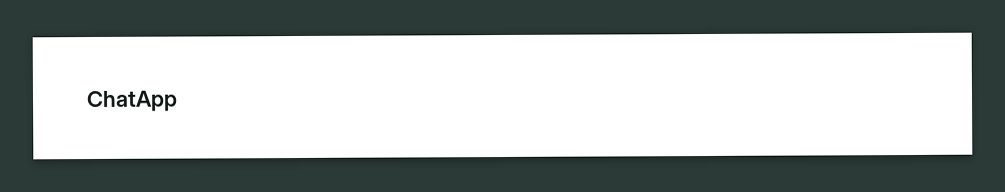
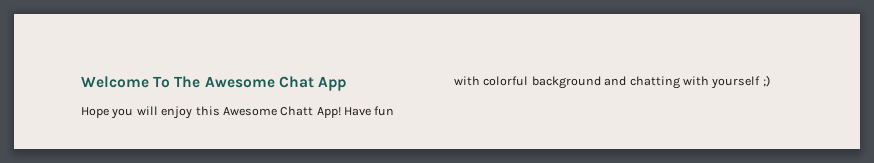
- ChatApp
+ Welcome To The Awesome Chat App
+ Hope you will enjoy this Awesome Chatt App! Have fun with colorful background and chatting with yourself ;)

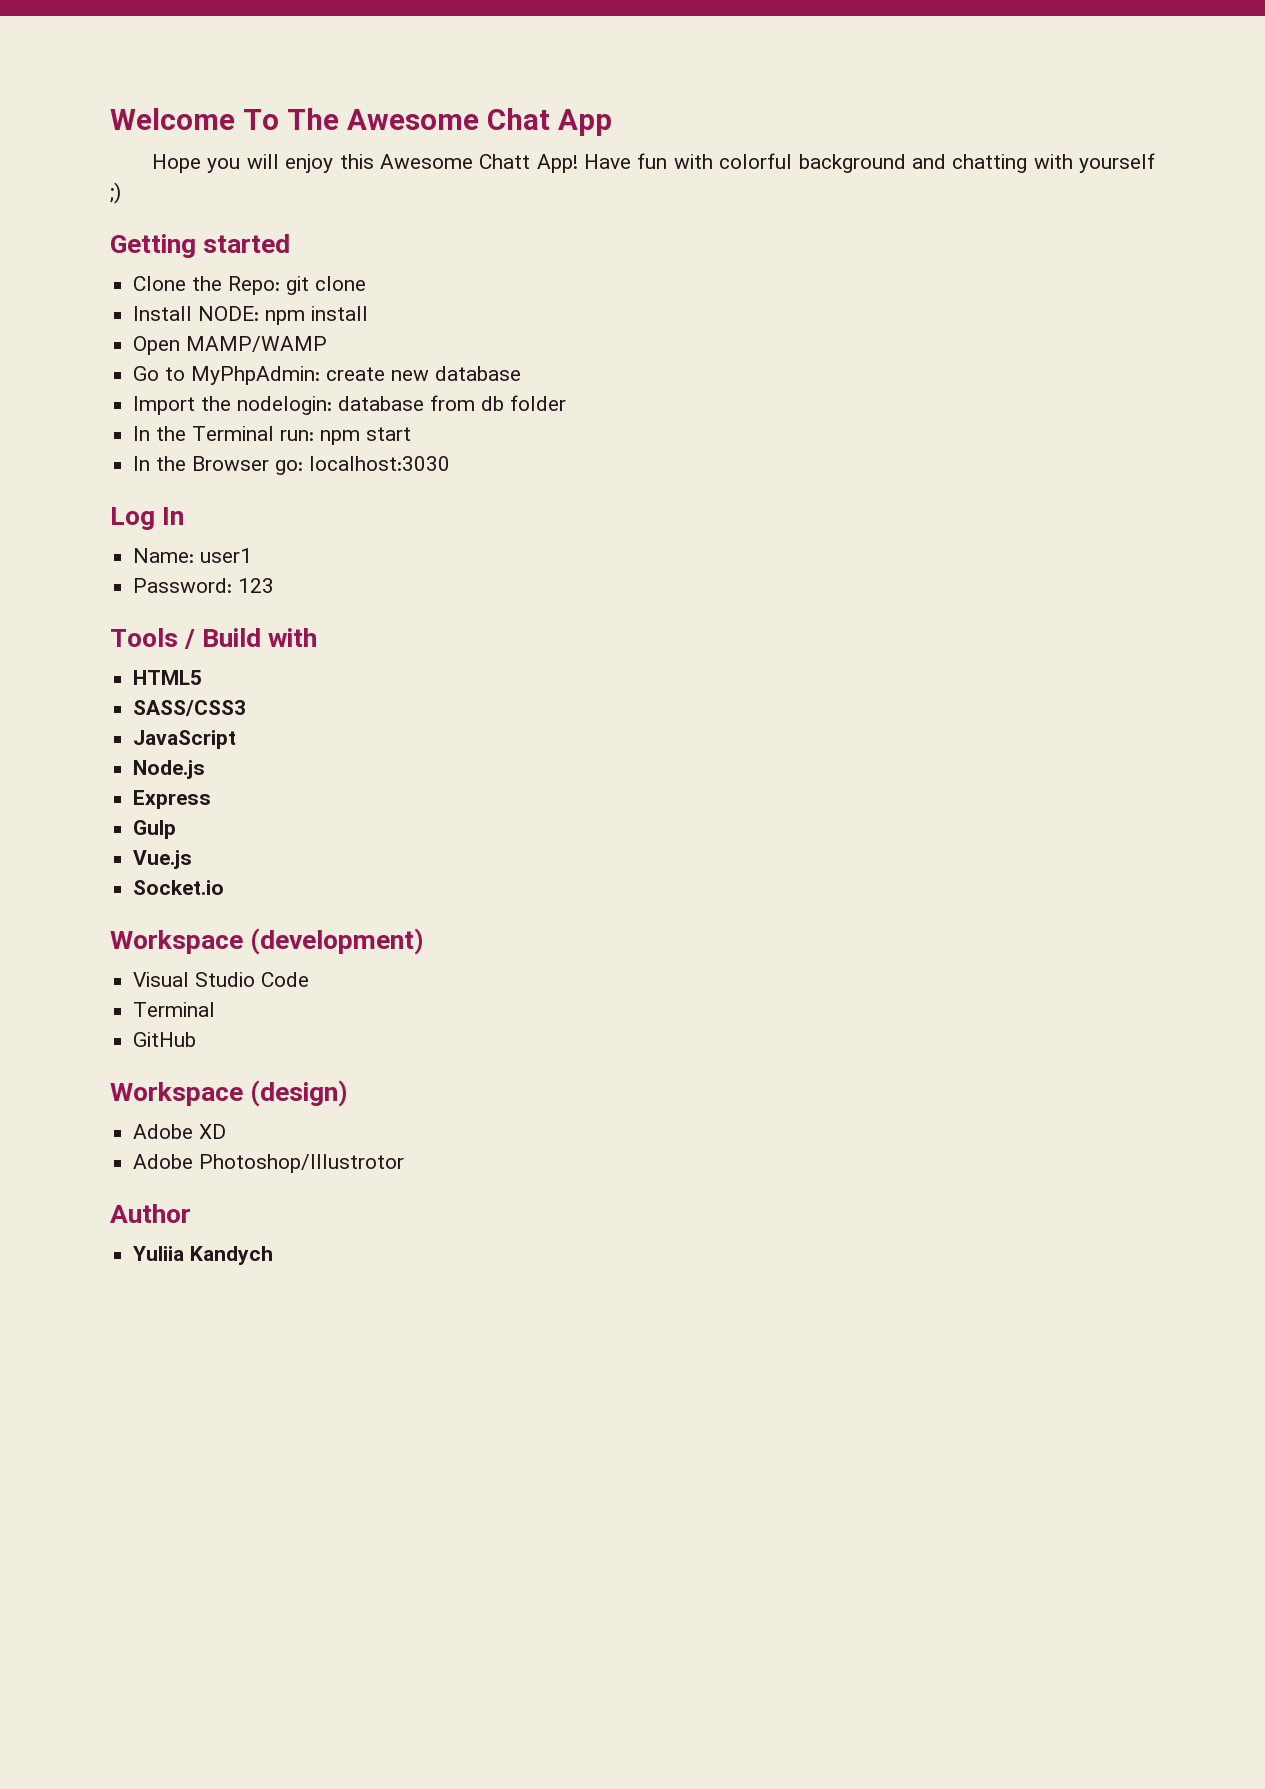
+ Getting started
+ Clone the Repo: git clone
+ Install NODE: npm install
+ Open MAMP/WAMP
+ Go to MyPhpAdmin: create new database
+ Import the nodelogin: database from db folder
+ In the Terminal run: npm start
+ In the Browser go: localhost:3030
+ Log In
+ Name: user1
+ Password: 123
+ Tools / Build with
+ HTML5
+ SASS/CSS3
+ JavaScript
+ Node.js
+ Express
+ Gulp
+ Vue.js
+ Socket.io
+ Workspace (development)
+ Visual Studio Code
+ Terminal
+ GitHub
+ Workspace (design)
+ Adobe XD
+ Adobe Photoshop/Illustrotor
+ Author
+ Yuliia Kandych

